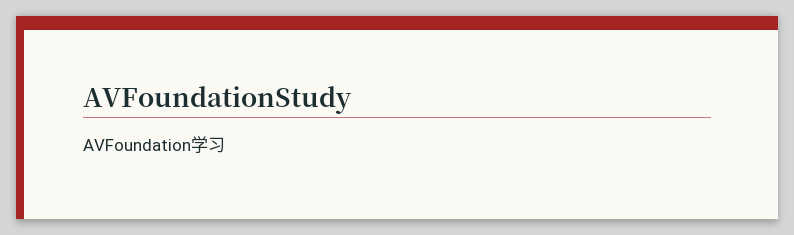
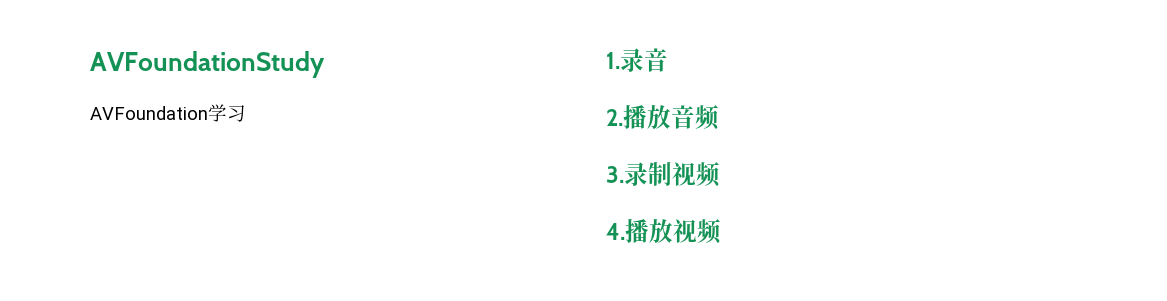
+ 1.录音
+ 2.播放音频
+ 3.录制视频
+ 4.播放视频

